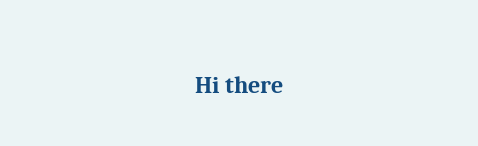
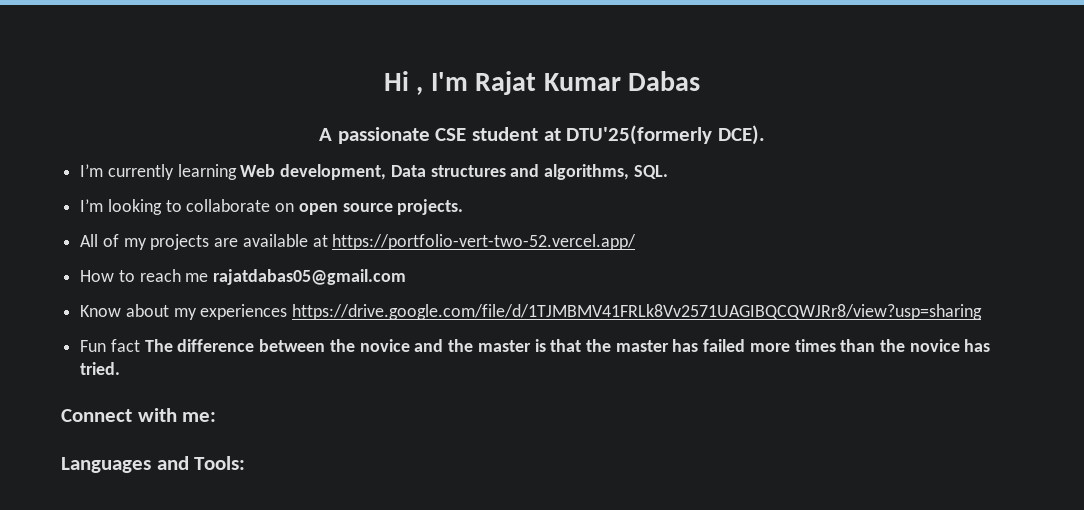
- Hi there
+ Hi , I'm Rajat Kumar Dabas
+ A passionate CSE student at DTU'25(formerly DCE).
+ I’m currently learning Web development, Data structures and algorithms, SQL.
+ I’m looking to collaborate on open source projects.
+ All of my projects are available at https://portfolio-vert-two-52.vercel.app/
+ How to reach me rajatdabas05@gmail.com
+ Know about my experiences https://drive.google.com/file/d/1TJMBMV41FRLk8Vv2571UAGIBQCQWJRr8/view?usp=sharing
+ Fun fact The difference between the novice and the master is that the master has failed more times than the novice has tried.
+ Connect with me:
+ Languages and Tools:

